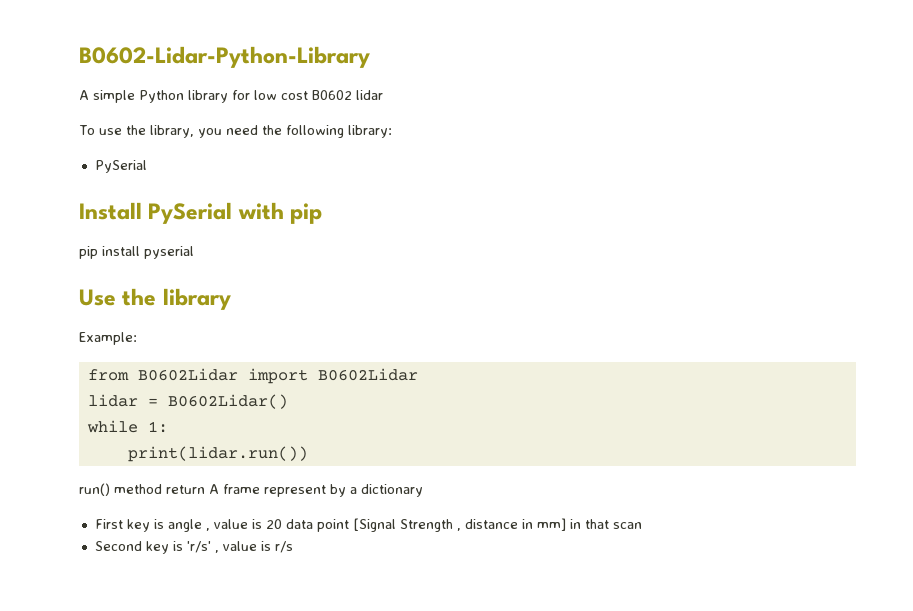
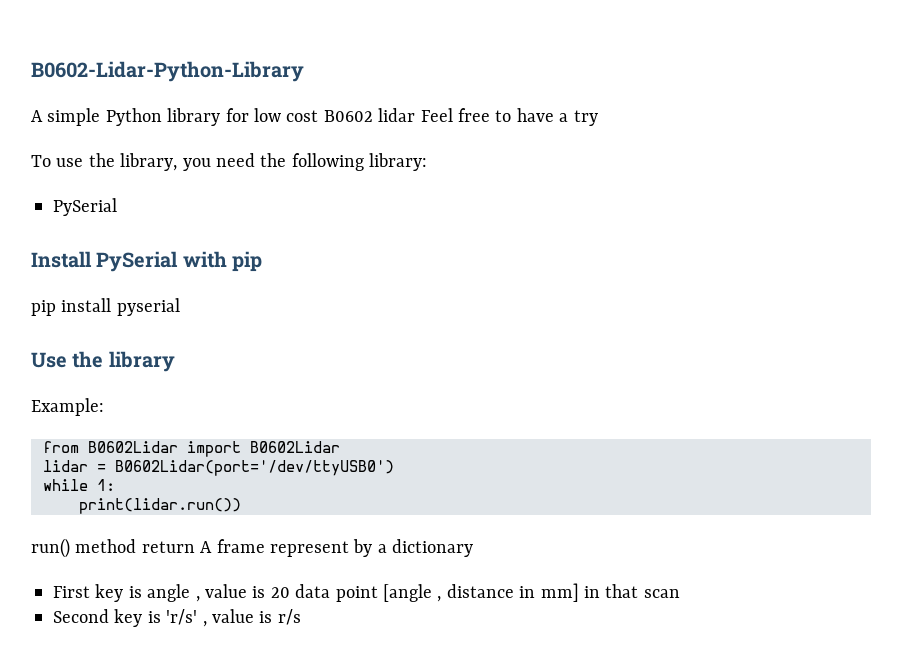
- A simple Python library for low cost B0602 lidar
+ A simple Python library for low cost B0602 lidar Feel free to have a try
- lidar = B0602Lidar()
+ lidar = B0602Lidar(port='/dev/ttyUSB0')
- First key is angle , value is 20 data point [Signal Strength , distance in mm] in that scan
+ First key is angle , value is 20 data point [angle , distance in mm] in that scan

